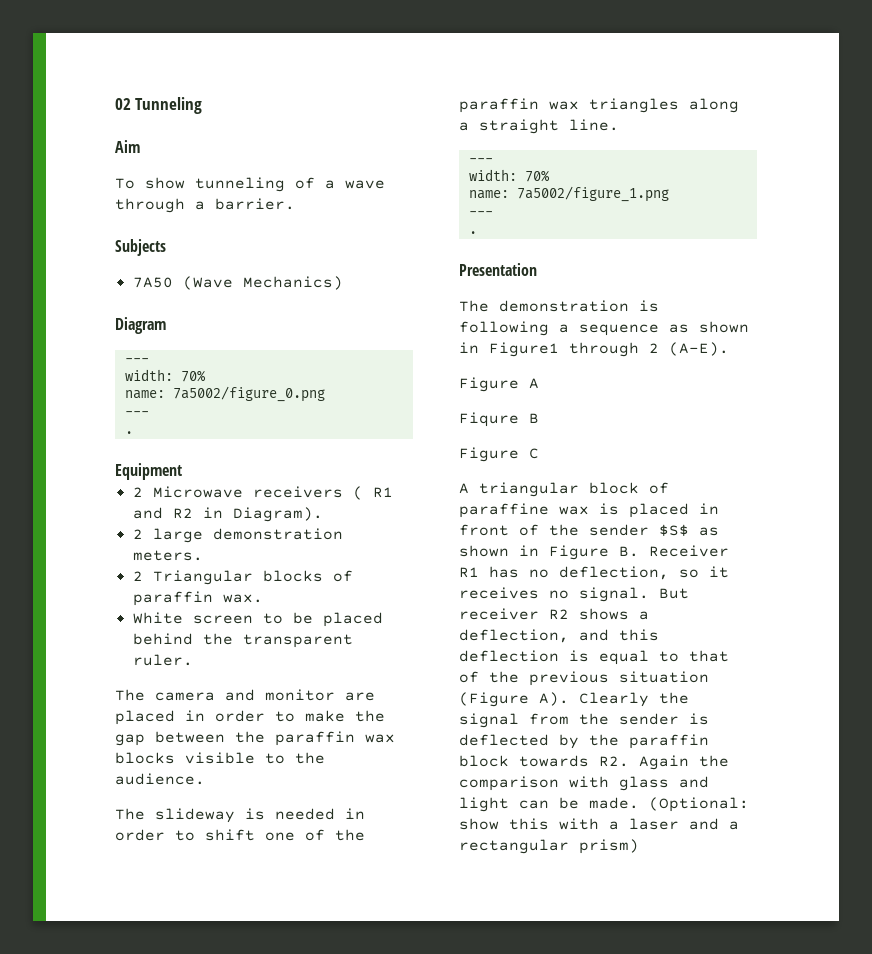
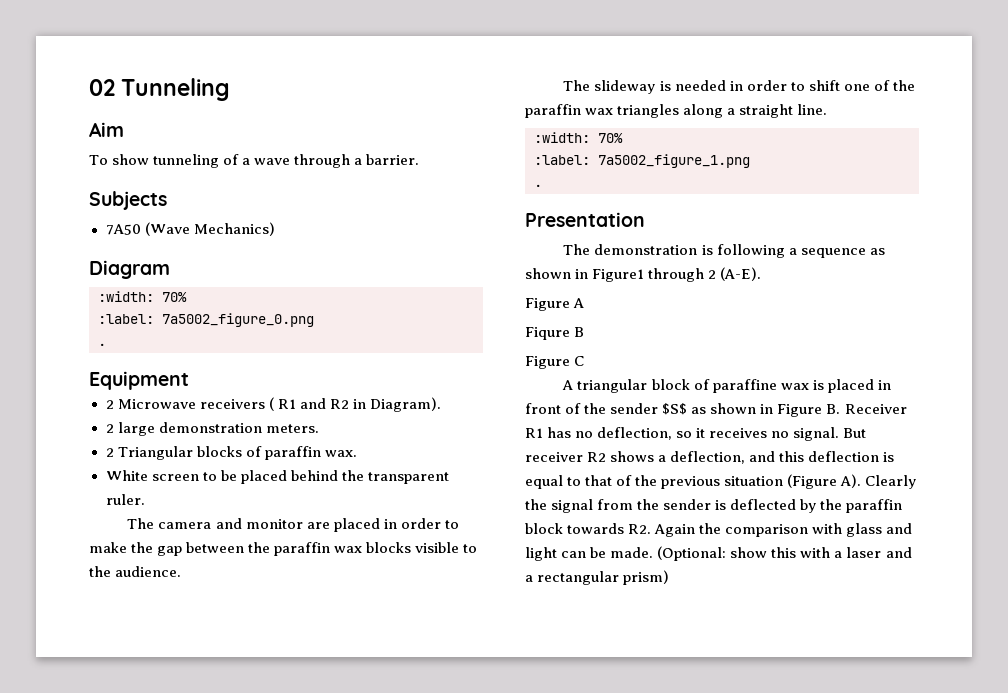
  Diagram
- ---
- width: 70%
- name: 7a5002/figure_0.png
- ---
+ :width: 70%
+ :label: 7a5002_figure_0.png
  The slideway is needed in order to shift one of the paraffin wax triangles along a straight line.
- ---
- width: 70%
- name: 7a5002/figure_1.png
- ---
+ :width: 70%
+ :label: 7a5002_figure_1.png

